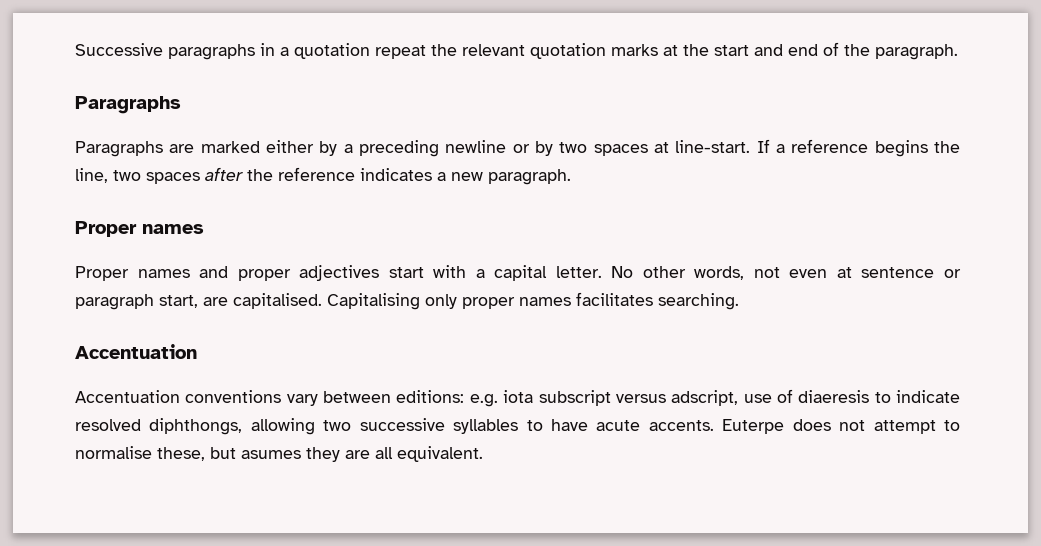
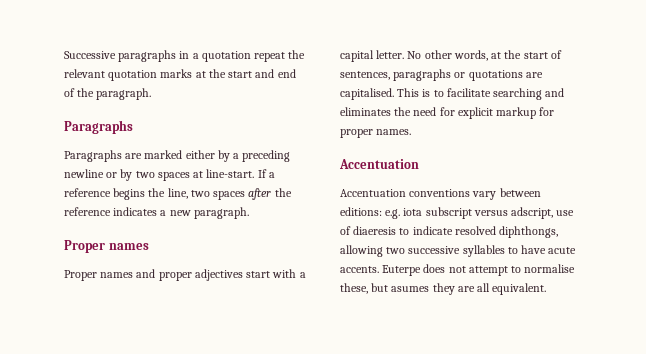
- No other words, not even at sentence or paragraph start, are capitalised. Capitalising only proper names facilitates searching.
+ No other words, at the start of sentences, paragraphs or quotations are capitalised. This is to facilitate searching and eliminates the need for explicit markup for proper names.

